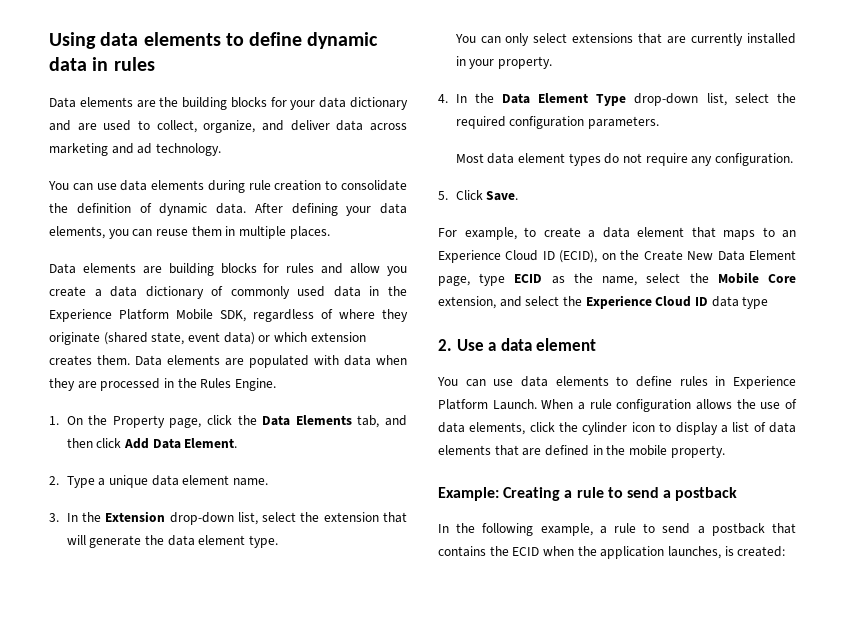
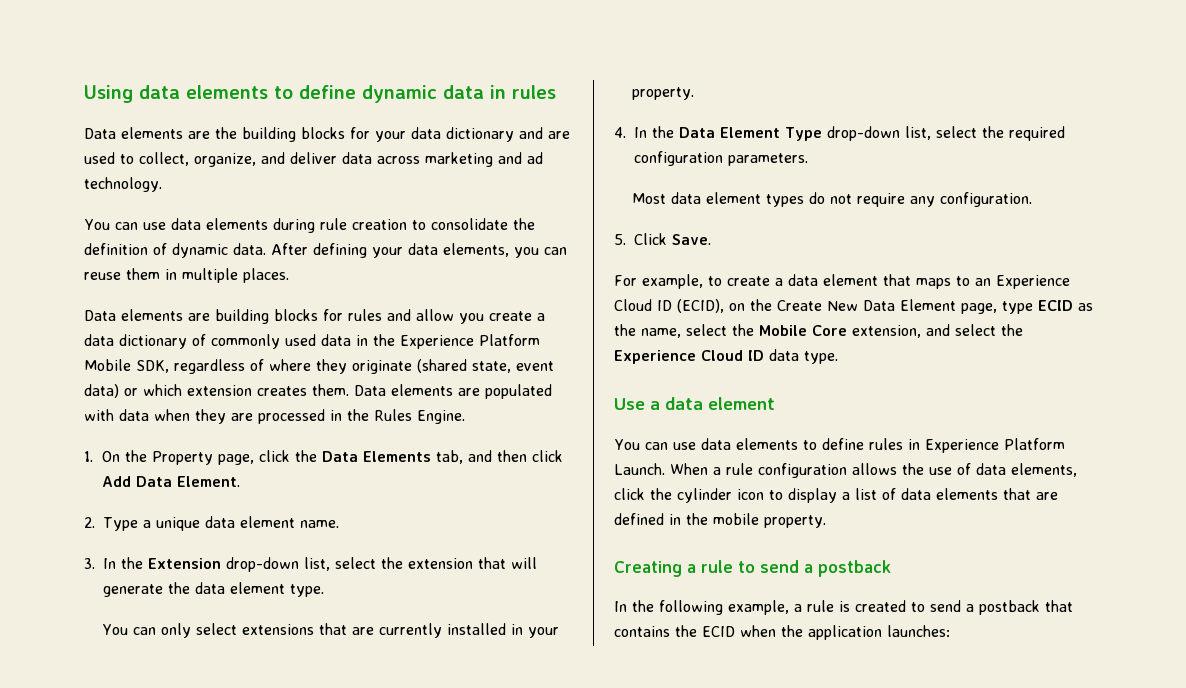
- For example, to create a data element that maps to an Experience Cloud ID (ECID), on the Create New Data Element page, type ECID as the name, select the Mobile Core extension, and select the Experience Cloud ID data type
- 2. Use a data element
+ For example, to create a data element that maps to an Experience Cloud ID (ECID), on the Create New Data Element page, type ECID as the name, select the Mobile Core extension, and select the Experience Cloud ID data type.
+ Use a data element
- Example: Creating a rule to send a postback
+ Creating a rule to send a postback
- In the following example, a rule to send a postback that contains the ECID when the application launches, is created:
+ In the following example, a rule is created to send a postback that contains the ECID when the application launches:

